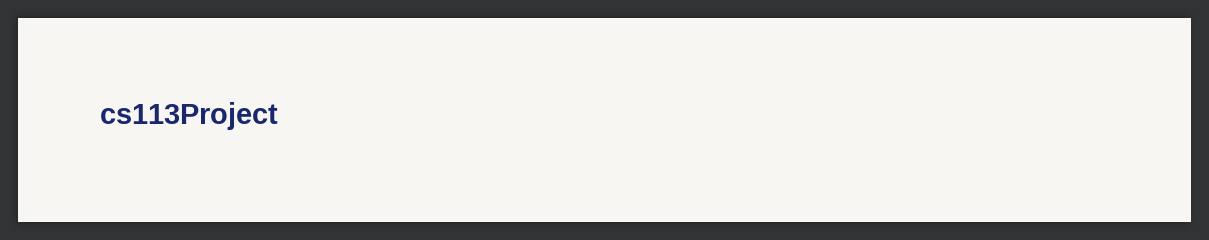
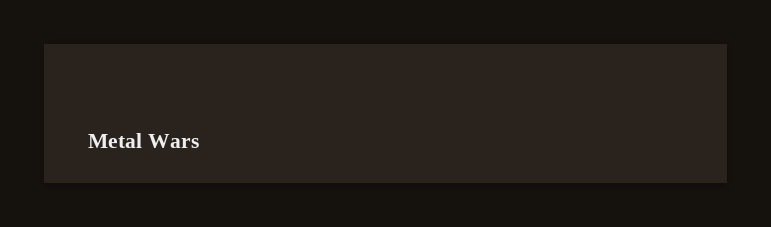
- cs113Project
+ Metal Wars

